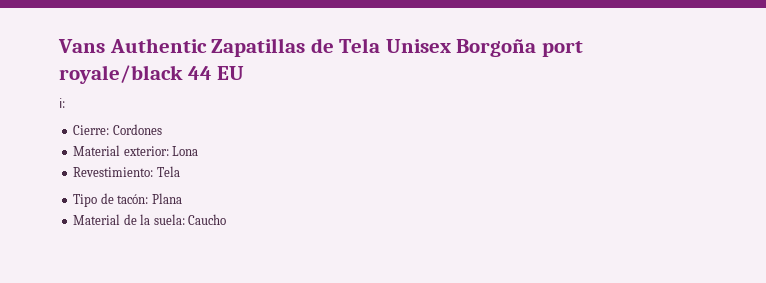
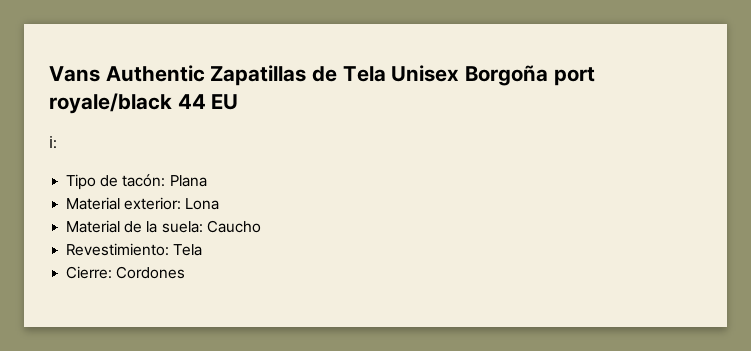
- Cierre: Cordones
- Material exterior: Lona
- Revestimiento: Tela
+ Material exterior: Lona
+ Revestimiento: Tela
+ Cierre: Cordones

